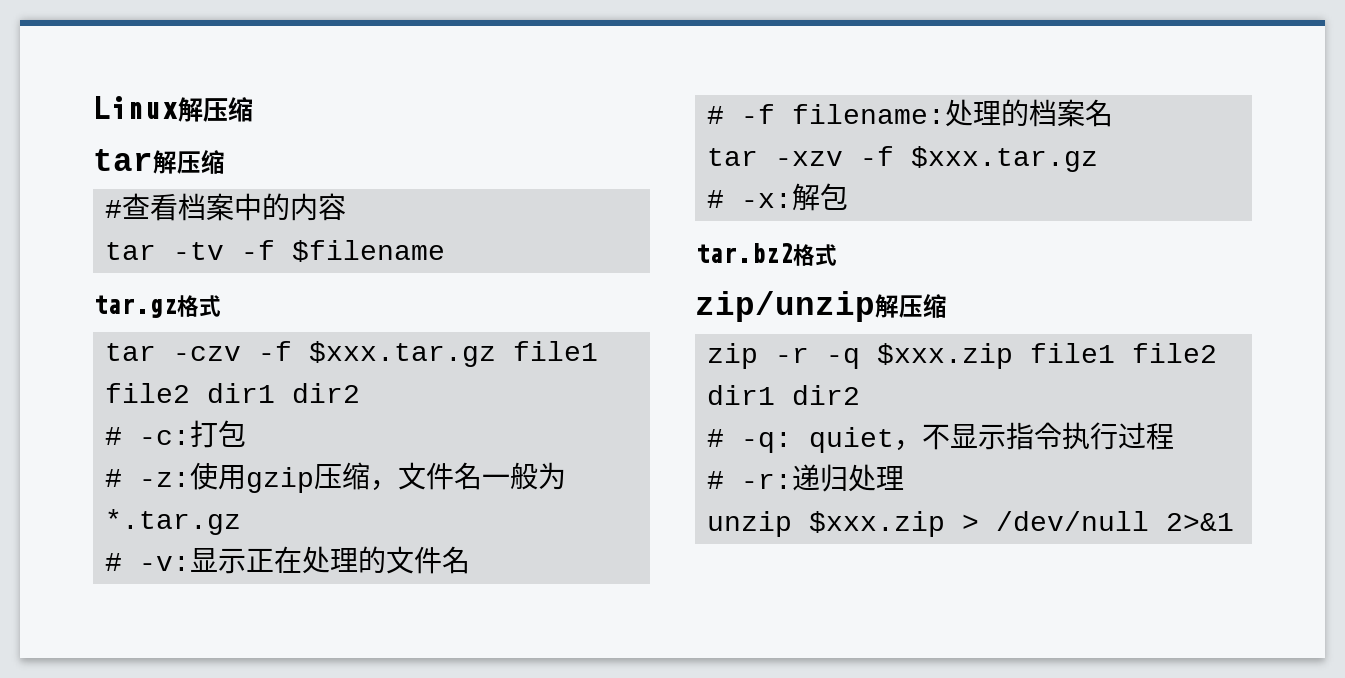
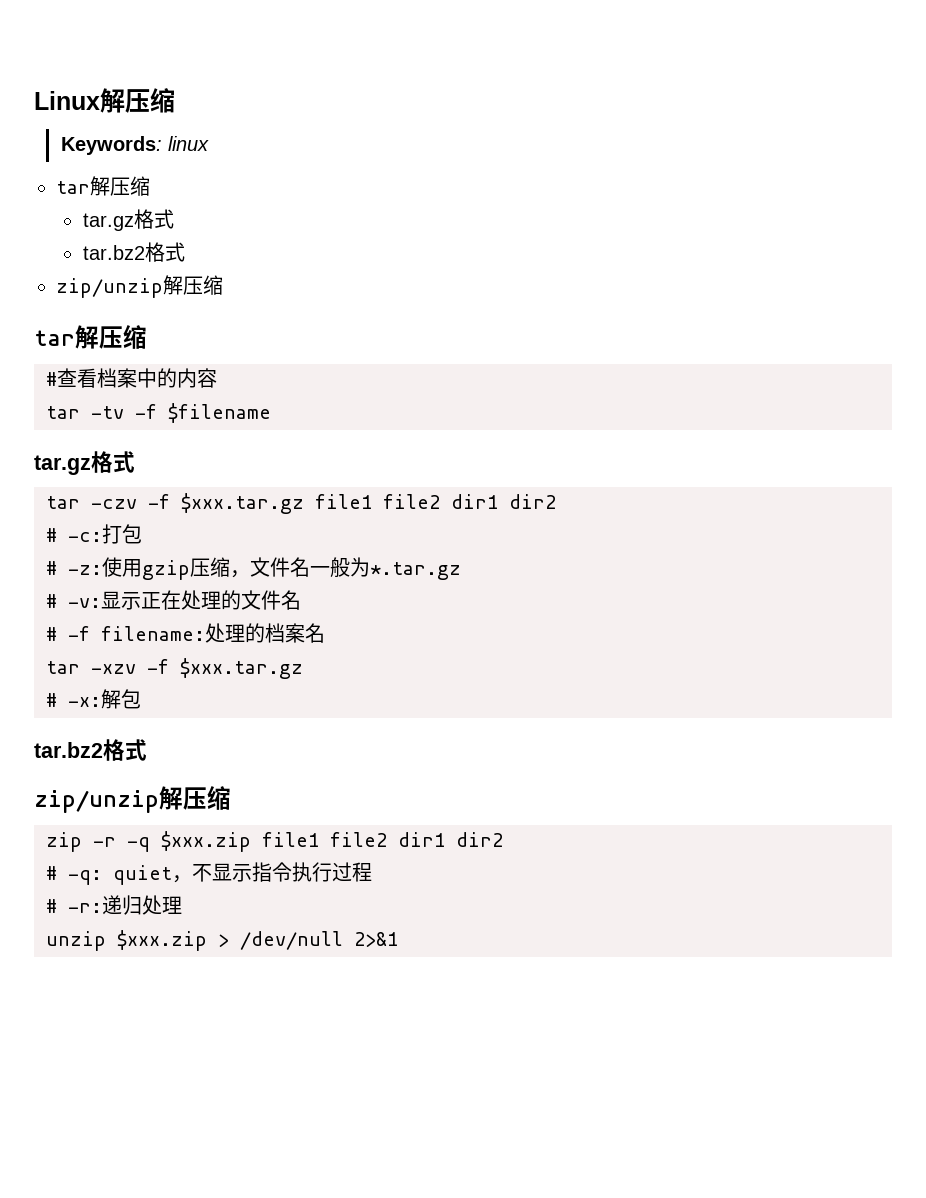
+ Keywords: linux
+ tar解压缩
+ tar.gz格式
+ tar.bz2格式
+ zip/unzip解压缩

